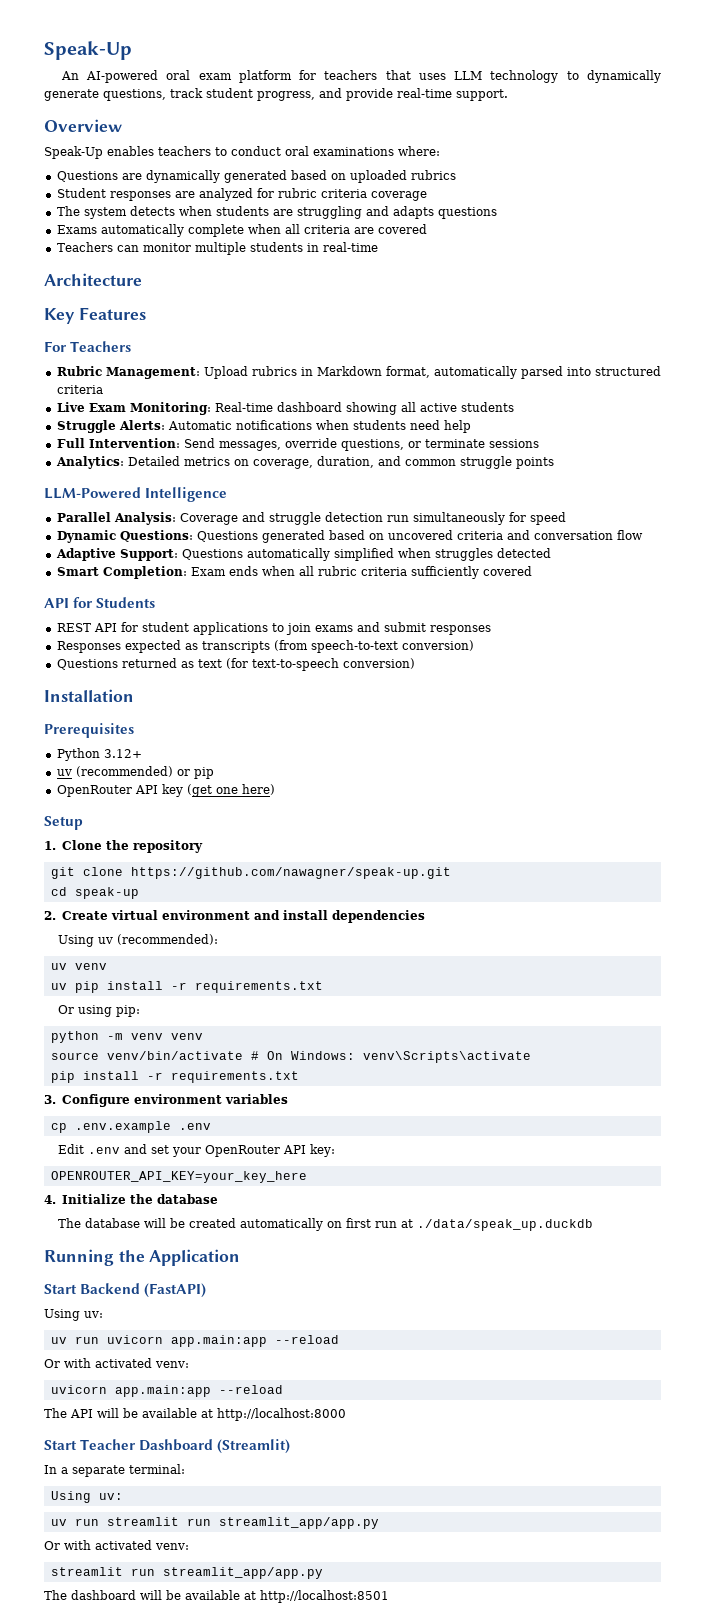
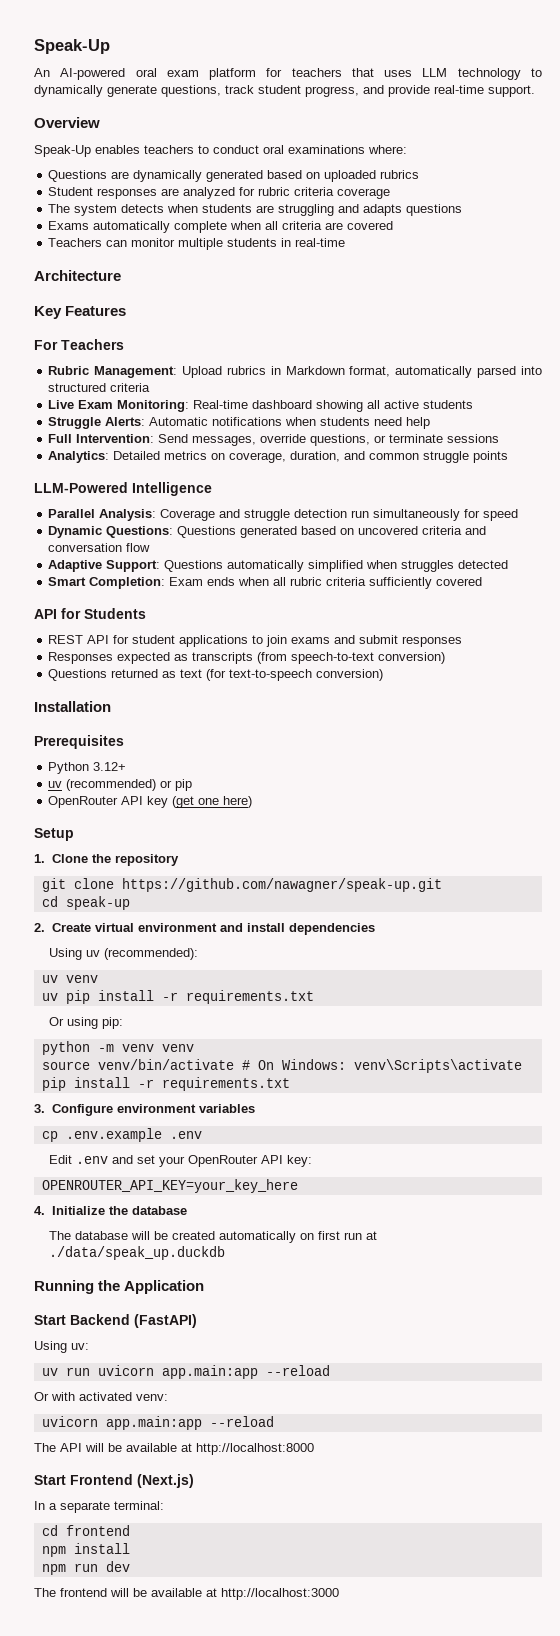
- Start Teacher Dashboard (Streamlit)
+ Start Frontend (Next.js)
  In a separate terminal:
- Using uv:
- uv run streamlit run streamlit_app/app.py
- Or with activated venv:
- streamlit run streamlit_app/app.py
- The dashboard will be available at http://localhost:8501
+ cd frontend
+ npm install
+ npm run dev
+ The frontend will be available at http://localhost:3000

